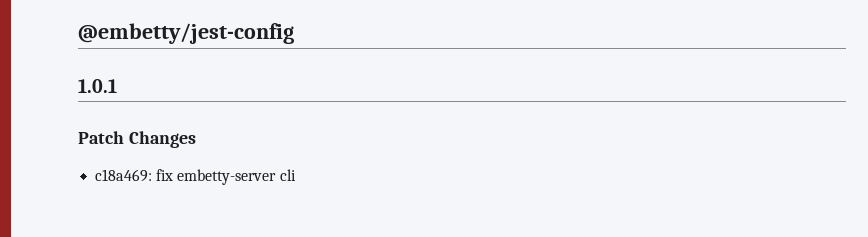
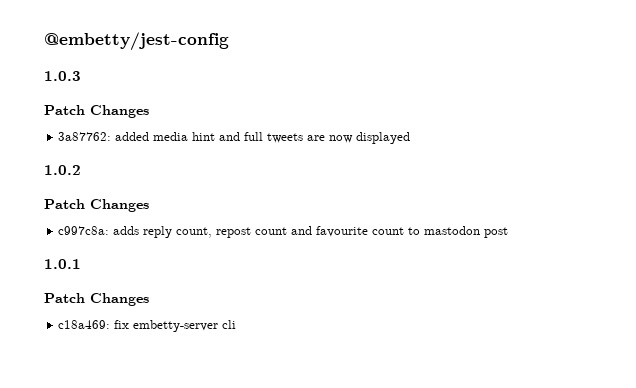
+ 1.0.3
+ Patch Changes
+ 3a87762: added media hint and full tweets are now displayed
+ 1.0.2
+ Patch Changes
+ c997c8a: adds reply count, repost count and favourite count to mastodon post

